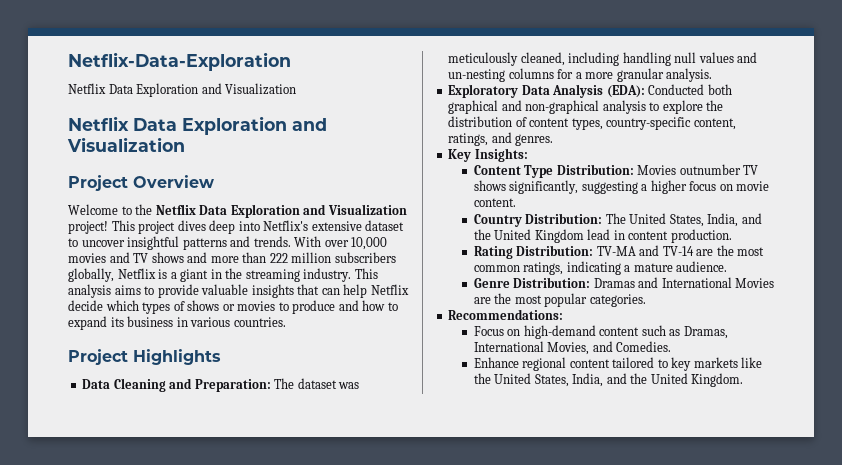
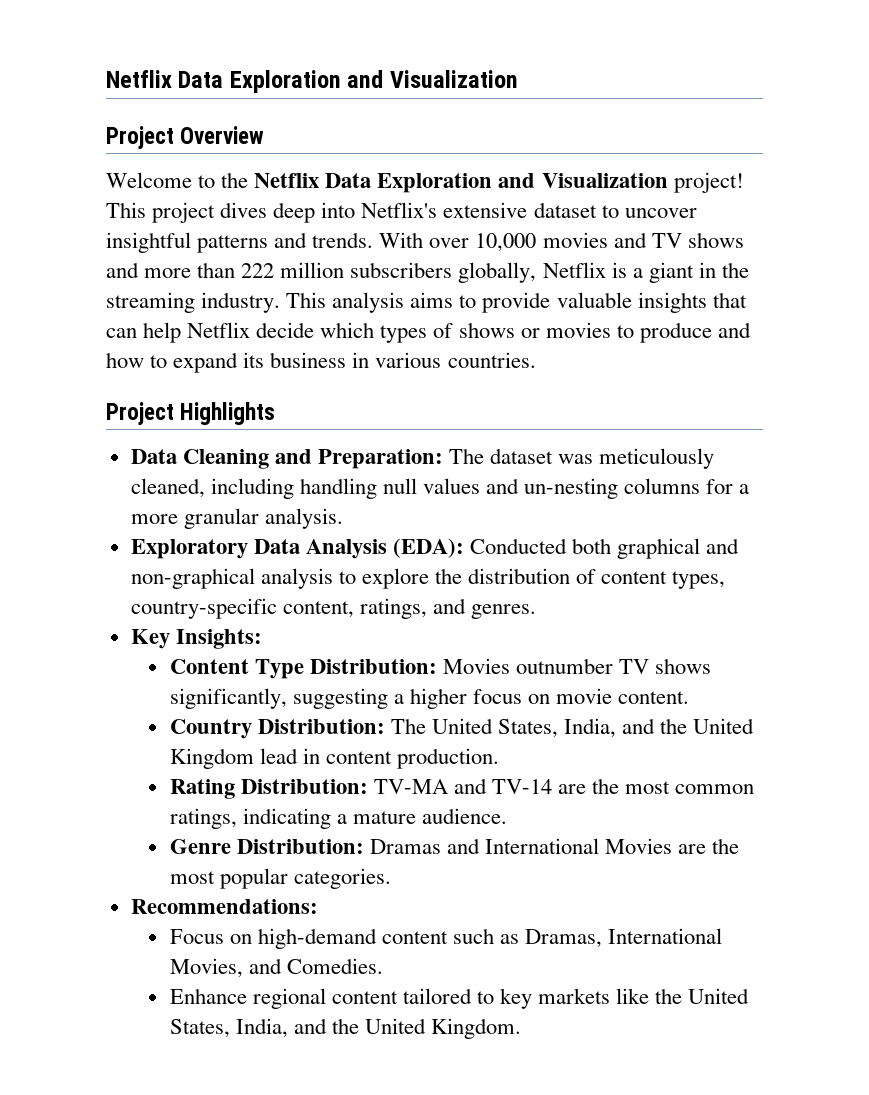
- Netflix-Data-Exploration
- Netflix Data Exploration and Visualization

